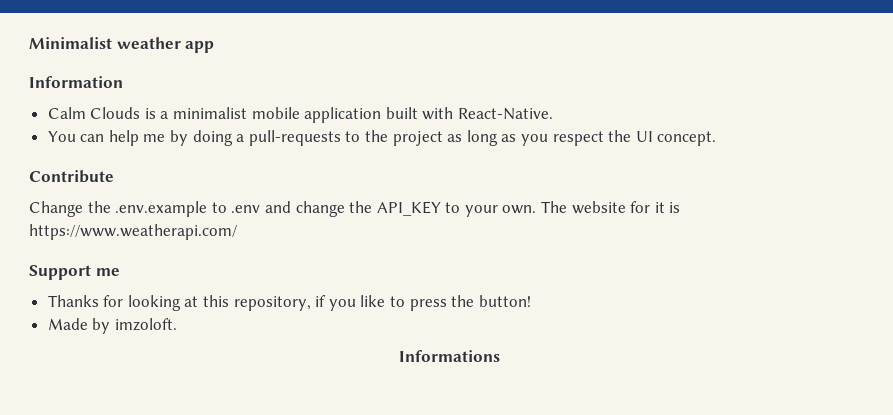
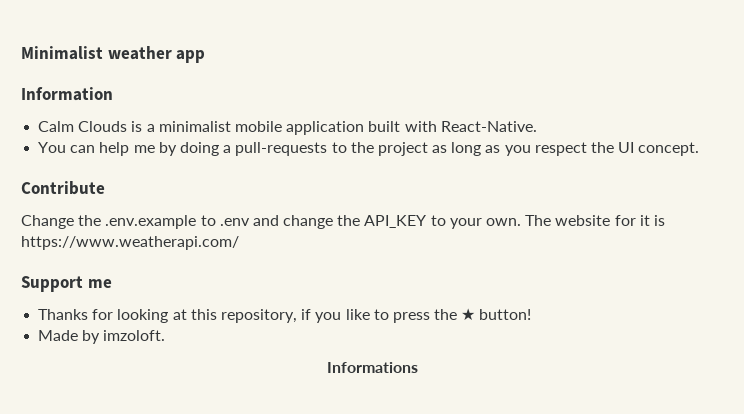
- Thanks for looking at this repository, if you like to press the button!
+ Thanks for looking at this repository, if you like to press the ★ button!

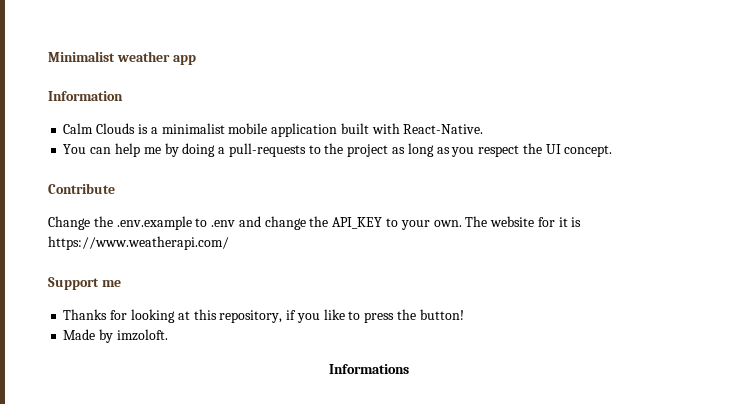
- Thanks for looking at this repository, if you like to press the ★ button!
+ Thanks for looking at this repository, if you like to press the button!

